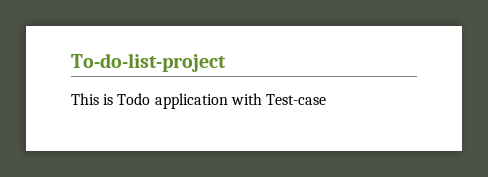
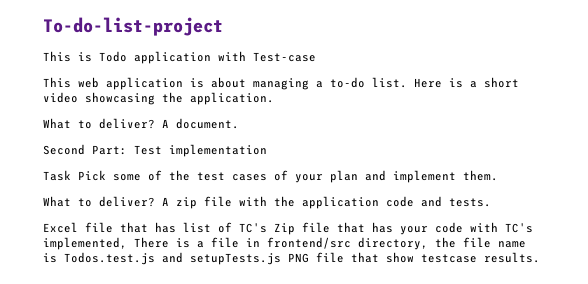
+ This web application is about managing a to-do list. Here is a short video showcasing the application.
+ What to deliver? A document.
+ Second Part: Test implementation
+ Task Pick some of the test cases of your plan and implement them.
+ What to deliver? A zip file with the application code and tests.
+ Excel file that has list of TC's Zip file that has your code with TC's implemented, There is a file in frontend/src directory, the file name is Todos.test.js and setupTests.js PNG file that show testcase results.

